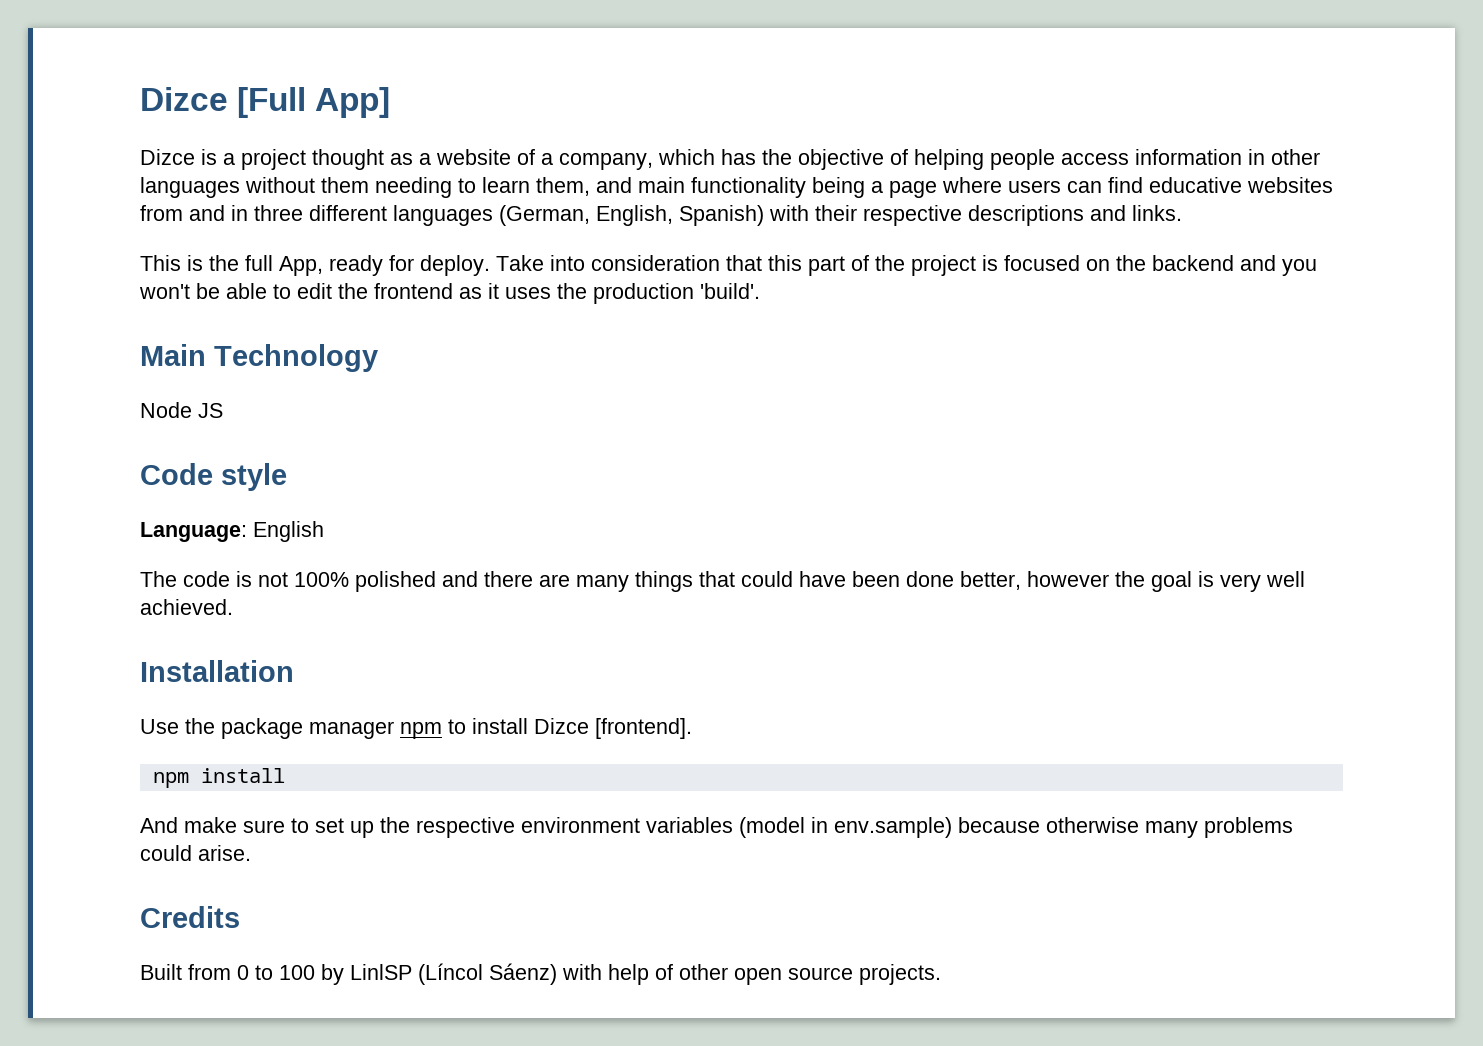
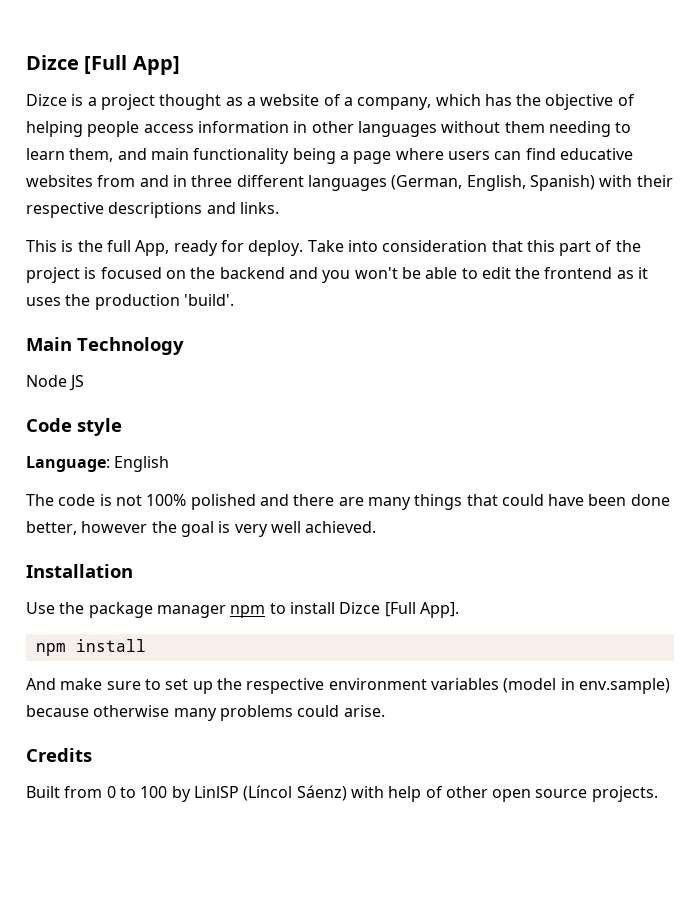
- Use the package manager npm to install Dizce [frontend].
+ Use the package manager npm to install Dizce [Full App].

